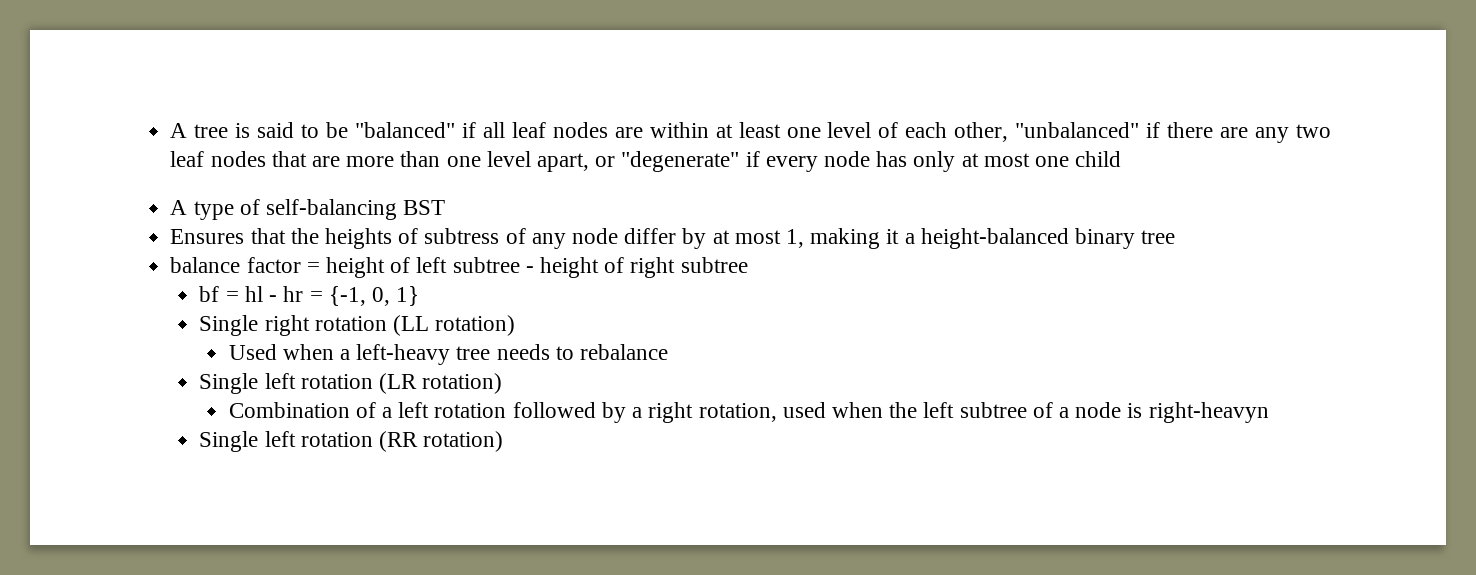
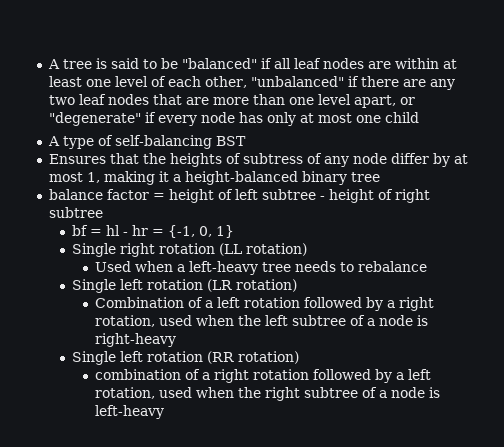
- Combination of a left rotation followed by a right rotation, used when the left subtree of a node is right-heavyn
+ Combination of a left rotation followed by a right rotation, used when the left subtree of a node is right-heavy
+ combination of a right rotation followed by a left rotation, used when the right subtree of a node is left-heavy

